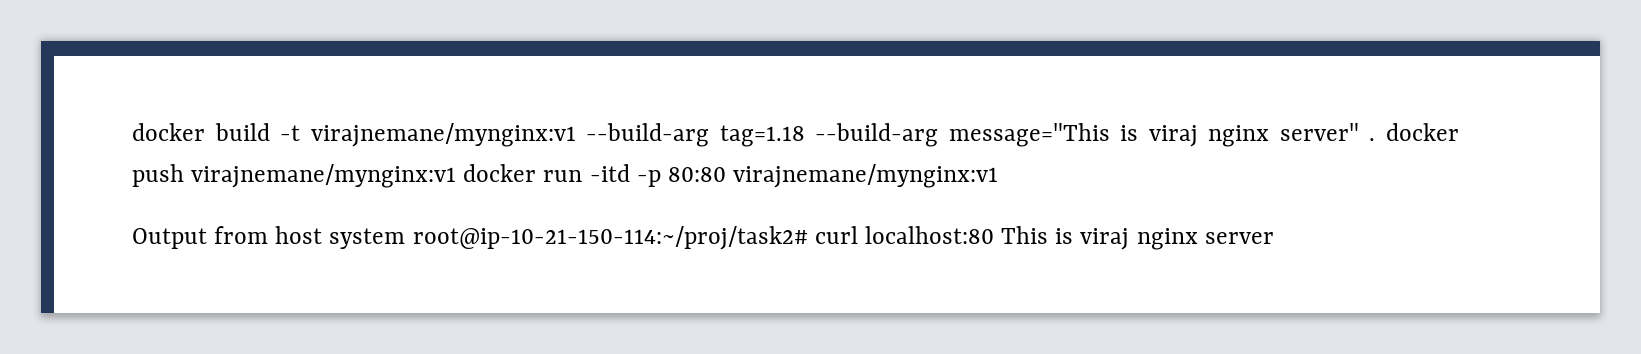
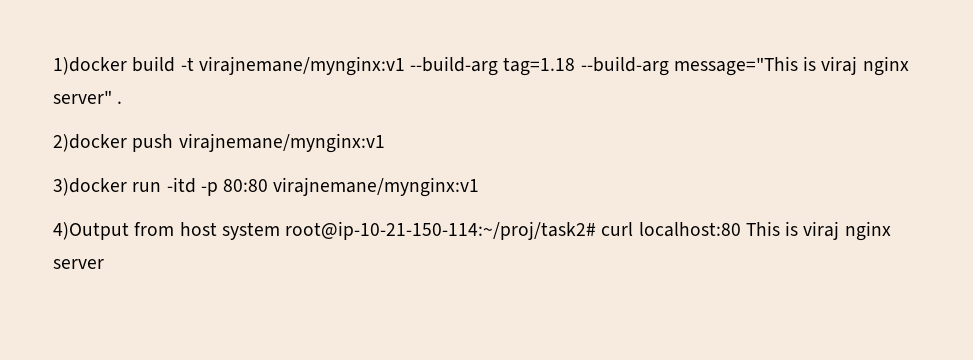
- docker build -t virajnemane/mynginx:v1 --build-arg tag=1.18 --build-arg message="This is viraj nginx server" . docker push virajnemane/mynginx:v1 docker run -itd -p 80:80 virajnemane/mynginx:v1
+ 1)docker build -t virajnemane/mynginx:v1 --build-arg tag=1.18 --build-arg message="This is viraj nginx server" .
+ 2)docker push virajnemane/mynginx:v1
+ 3)docker run -itd -p 80:80 virajnemane/mynginx:v1
- Output from host system root@ip-10-21-150-114:~/proj/task2# curl localhost:80 This is viraj nginx server
+ 4)Output from host system root@ip-10-21-150-114:~/proj/task2# curl localhost:80 This is viraj nginx server

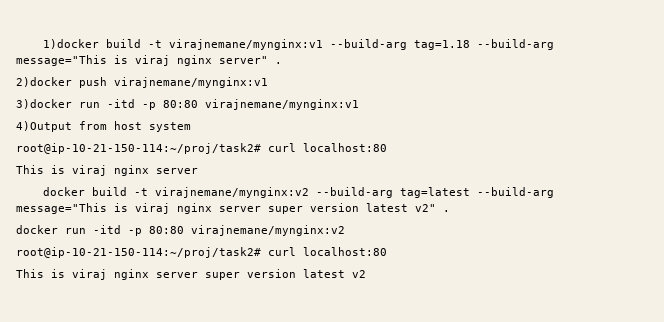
- 4)Output from host system root@ip-10-21-150-114:~/proj/task2# curl localhost:80 This is viraj nginx server
+ 4)Output from host system
+ root@ip-10-21-150-114:~/proj/task2# curl localhost:80
+ This is viraj nginx server
+ docker build -t virajnemane/mynginx:v2 --build-arg tag=latest --build-arg message="This is viraj nginx server super version latest v2" .
+ docker run -itd -p 80:80 virajnemane/mynginx:v2
+ root@ip-10-21-150-114:~/proj/task2# curl localhost:80
+ This is viraj nginx server super version latest v2

